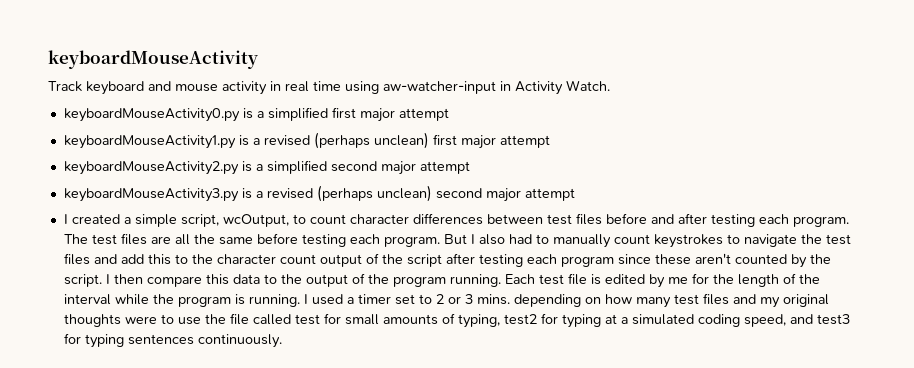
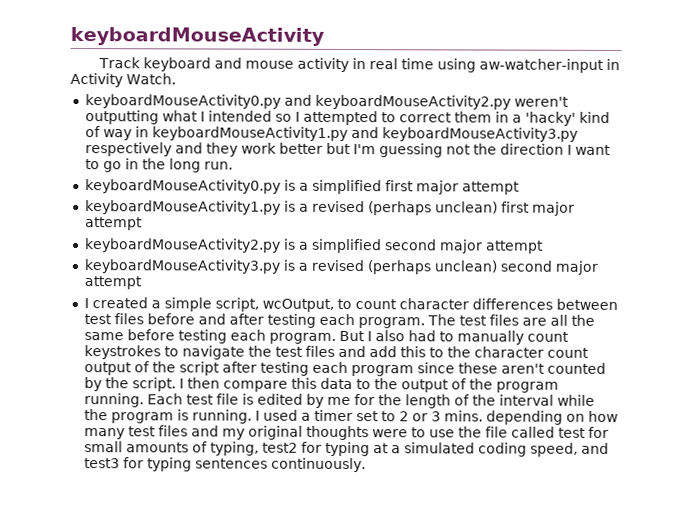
+ keyboardMouseActivity0.py and keyboardMouseActivity2.py weren't outputting what I intended so I attempted to correct them in a 'hacky' kind of way in keyboardMouseActivity1.py and keyboardMouseActivity3.py respectively and they work better but I'm guessing not the direction I want to go in the long run.

